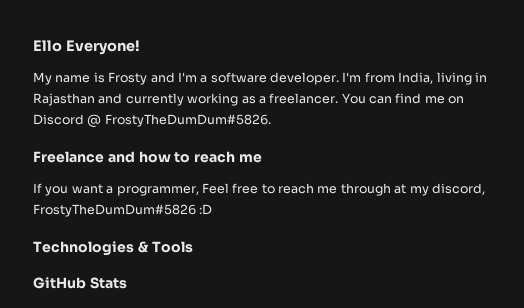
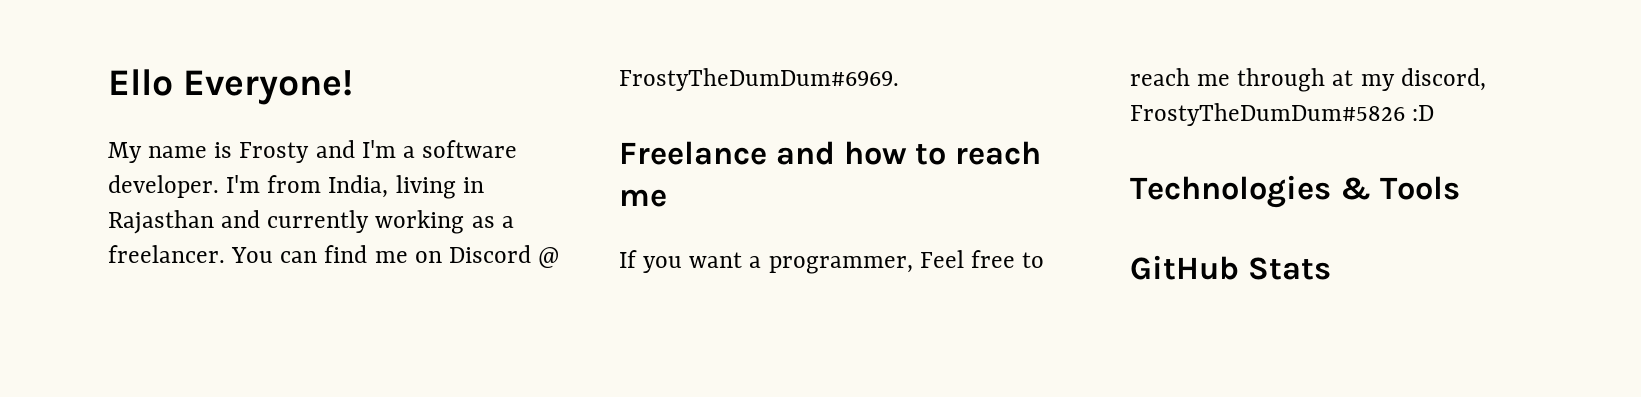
- You can find me on Discord @ FrostyTheDumDum#5826.
+ You can find me on Discord @ FrostyTheDumDum#6969.

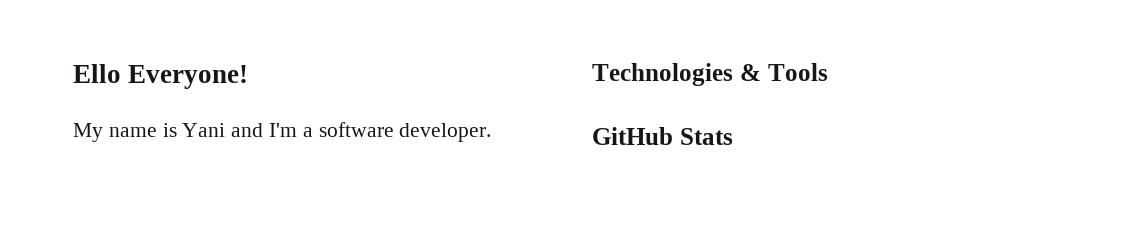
- My name is Frosty and I'm a software developer. I'm from India, living in Rajasthan and currently working as a freelancer. You can find me on Discord @ FrostyTheDumDum#6969.
- Freelance and how to reach me
- If you want a programmer, Feel free to reach me through at my discord, FrostyTheDumDum#5826 :D
+ My name is Yani and I'm a software developer.

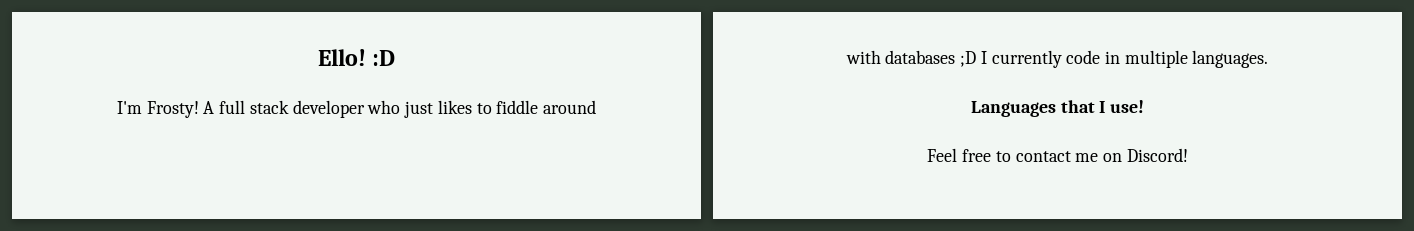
- Ello Everyone!
- My name is Yani and I'm a software developer.
- Technologies & Tools
- GitHub Stats
+ Ello! :D
+ I'm Frosty! A full stack developer who just likes to fiddle around with databases ;D I currently code in multiple languages.
+ Languages that I use!
+ Feel free to contact me on Discord!

